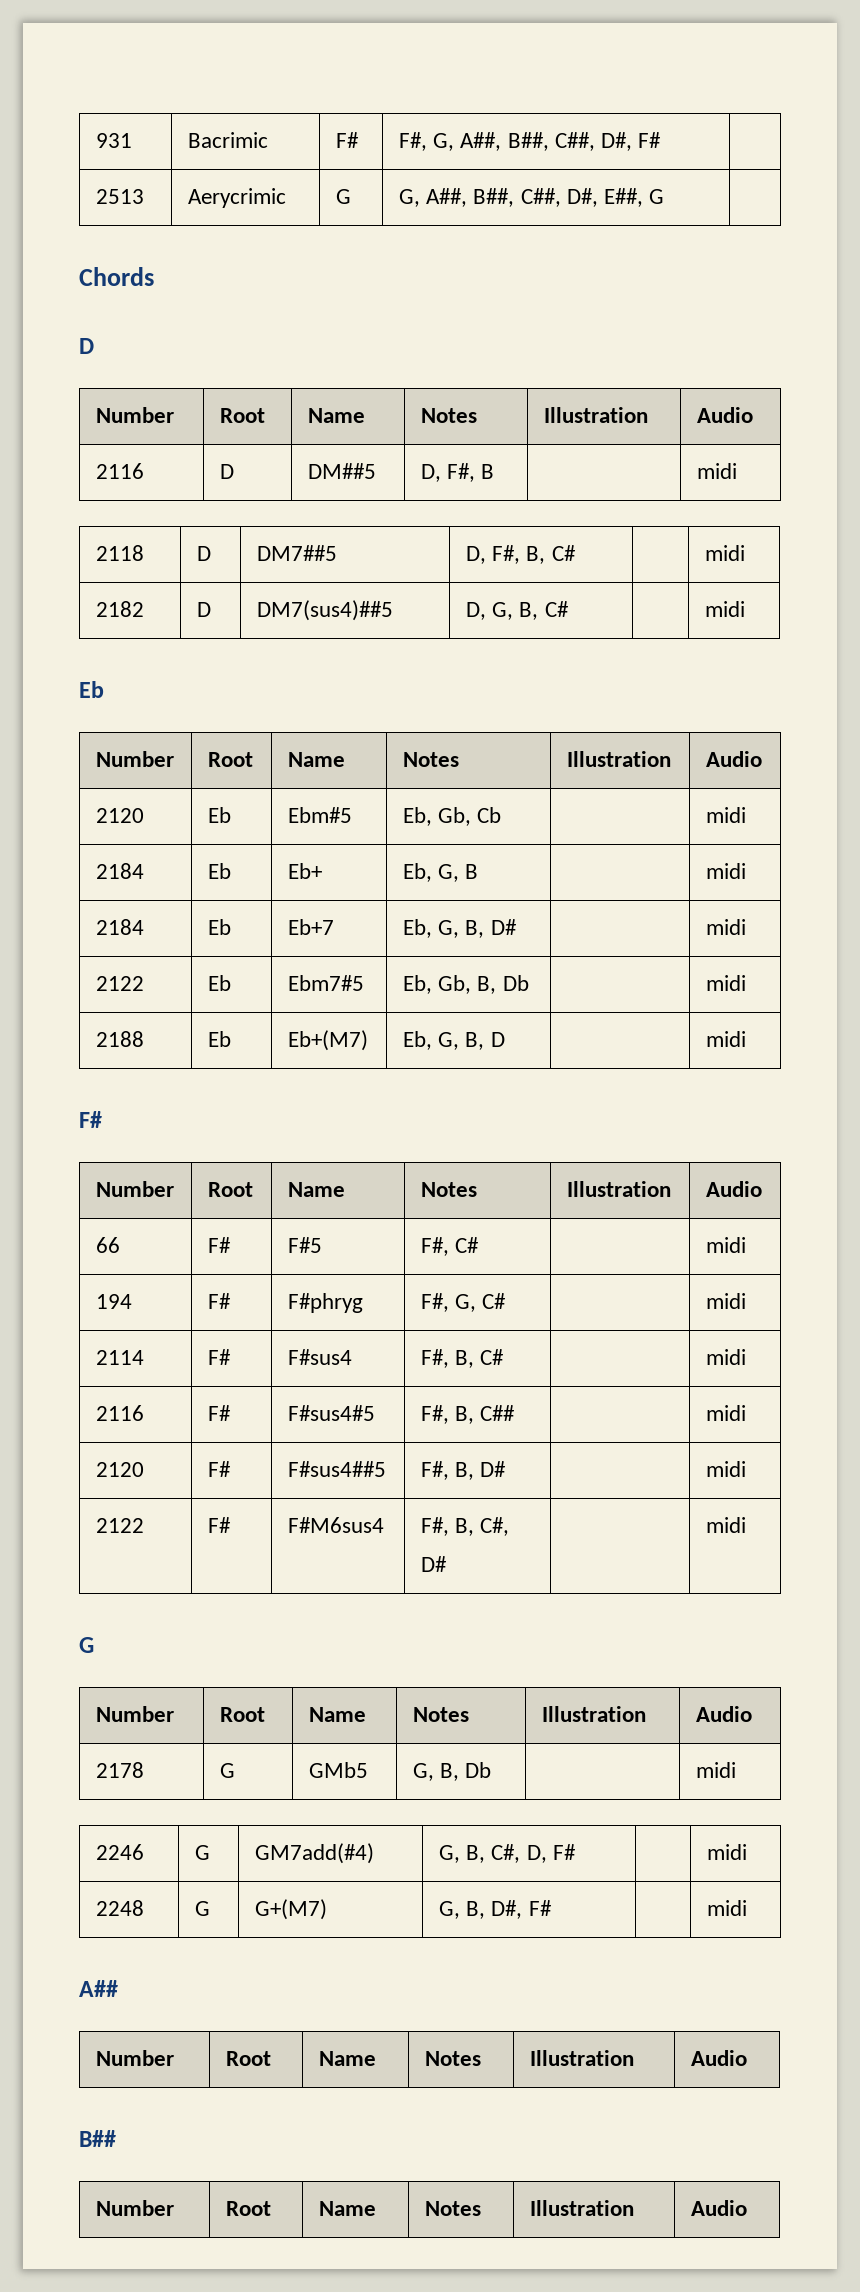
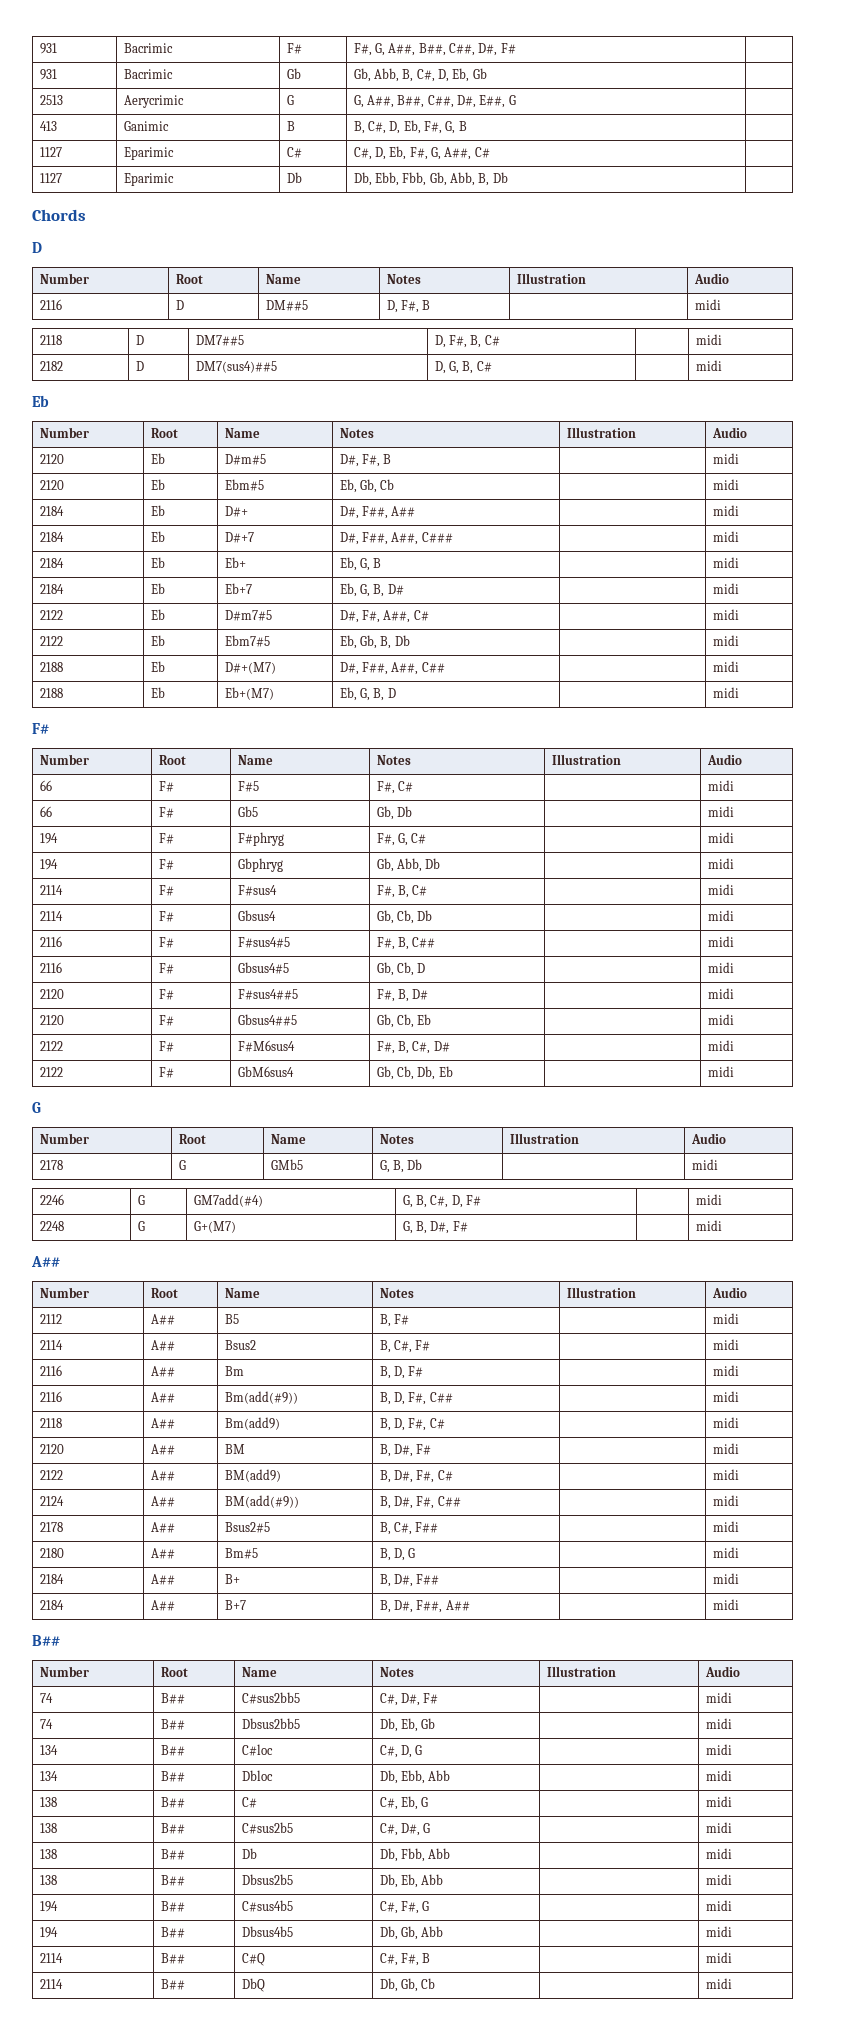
+ 931 | Bacrimic | Gb | Gb, Abb, B, C#, D, Eb, Gb |
+ 413 | Ganimic | B | B, C#, D, Eb, F#, G, B |
+ 1127 | Eparimic | C# | C#, D, Eb, F#, G, A##, C# |
+ 1127 | Eparimic | Db | Db, Ebb, Fbb, Gb, Abb, B, Db |
+ 2120 | Eb | D#m#5 | D#, F#, B | | midi
+ 2184 | Eb | D#+ | D#, F##, A## | | midi
+ 2184 | Eb | D#+7 | D#, F##, A##, C### | | midi
+ 2122 | Eb | D#m7#5 | D#, F#, A##, C# | | midi
+ 2188 | Eb | D#+(M7) | D#, F##, A##, C## | | midi
+ 66 | F# | Gb5 | Gb, Db | | midi
+ 194 | F# | Gbphryg | Gb, Abb, Db | | midi
+ 2114 | F# | Gbsus4 | Gb, Cb, Db | | midi
+ 2116 | F# | Gbsus4#5 | Gb, Cb, D | | midi
+ 2120 | F# | Gbsus4##5 | Gb, Cb, Eb | | midi
+ 2122 | F# | GbM6sus4 | Gb, Cb, Db, Eb | | midi
+ 2112 | A## | B5 | B, F# | | midi
+ 2114 | A## | Bsus2 | B, C#, F# | | midi
+ 2116 | A## | Bm | B, D, F# | | midi
+ 2116 | A## | Bm(add(#9)) | B, D, F#, C## | | midi
+ 2118 | A## | Bm(add9) | B, D, F#, C# | | midi
+ 2120 | A## | BM | B, D#, F# | | midi
+ 2122 | A## | BM(add9) | B, D#, F#, C# | | midi
+ 2124 | A## | BM(add(#9)) | B, D#, F#, C## | | midi
+ 2178 | A## | Bsus2#5 | B, C#, F## | | midi
+ 2180 | A## | Bm#5 | B, D, G | | midi
+ 2184 | A## | B+ | B, D#, F## | | midi
+ 2184 | A## | B+7 | B, D#, F##, A## | | midi
+ 74 | B## | C#sus2bb5 | C#, D#, F# | | midi
+ 74 | B## | Dbsus2bb5 | Db, Eb, Gb | | midi
+ 134 | B## | C#loc | C#, D, G | | midi
+ 134 | B## | Dbloc | Db, Ebb, Abb | | midi
+ 138 | B## | C# | C#, Eb, G | | midi
+ 138 | B## | C#sus2b5 | C#, D#, G | | midi
+ 138 | B## | Db | Db, Fbb, Abb | | midi
+ 138 | B## | Dbsus2b5 | Db, Eb, Abb | | midi
+ 194 | B## | C#sus4b5 | C#, F#, G | | midi
+ 194 | B## | Dbsus4b5 | Db, Gb, Abb | | midi
+ 2114 | B## | C#Q | C#, F#, B | | midi
+ 2114 | B## | DbQ | Db, Gb, Cb | | midi

